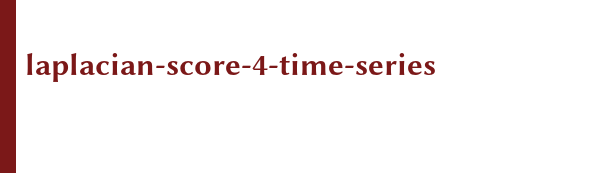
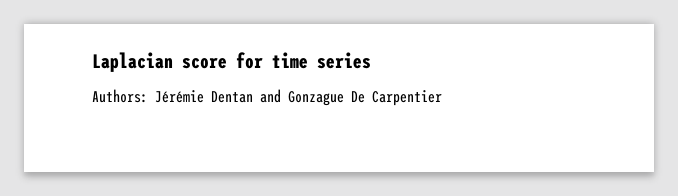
- laplacian-score-4-time-series
+ Laplacian score for time series
+ Authors: Jérémie Dentan and Gonzague De Carpentier

